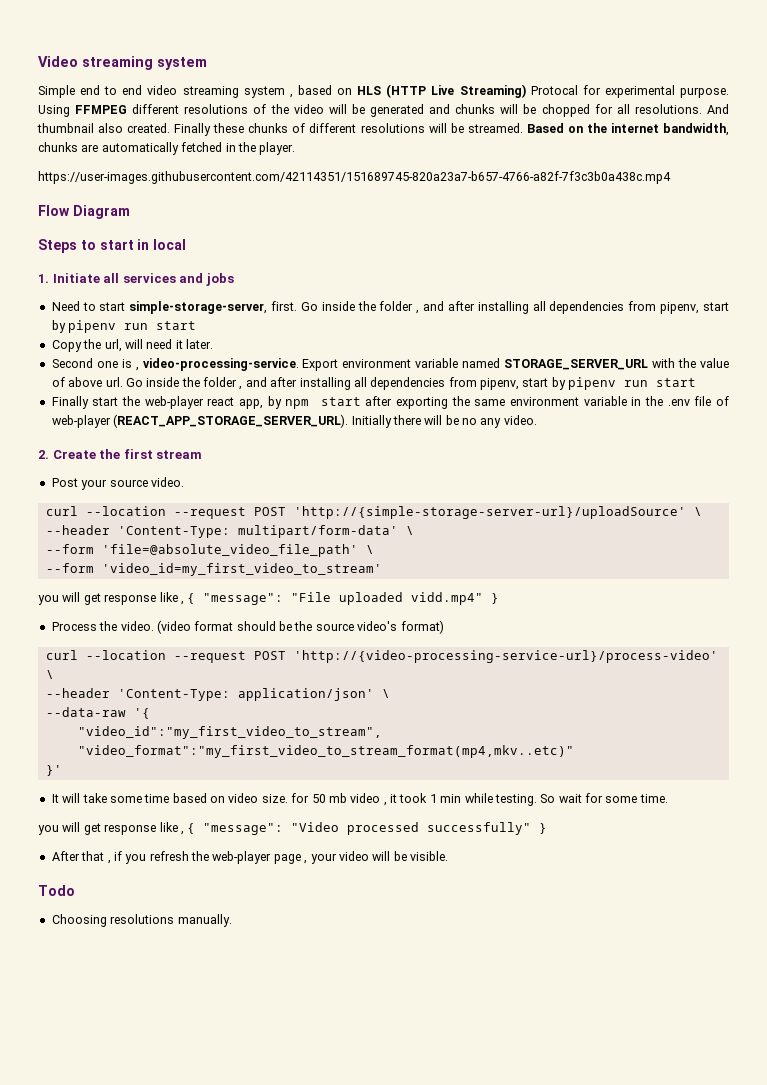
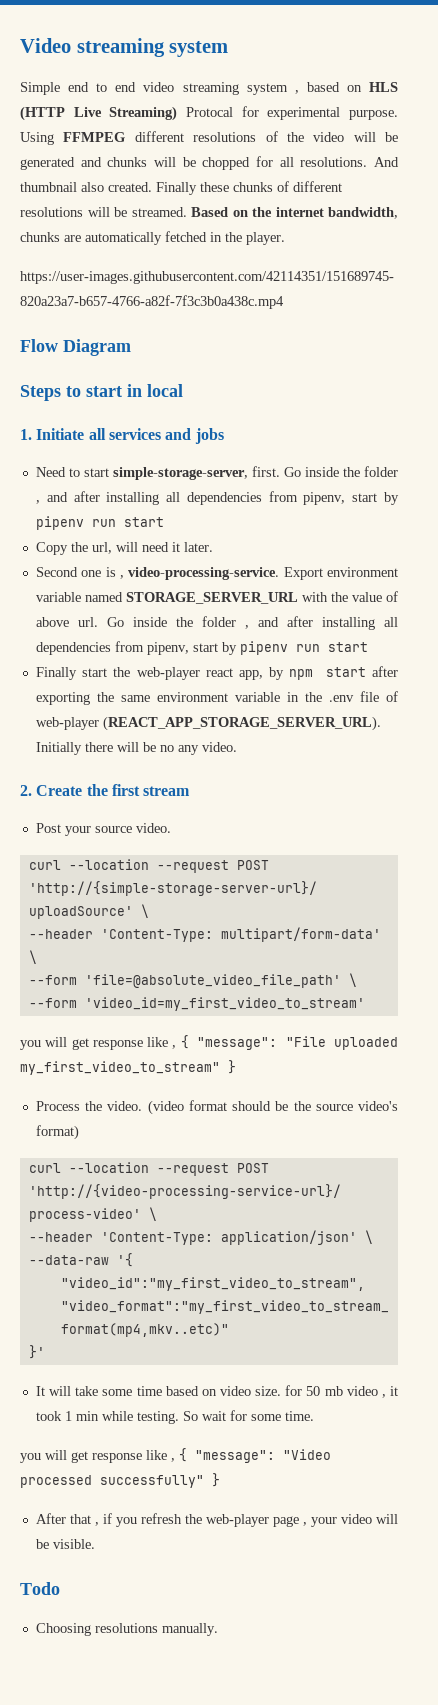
- you will get response like , { "message": "File uploaded vidd.mp4" }
+ you will get response like , { "message": "File uploaded my_first_video_to_stream" }

